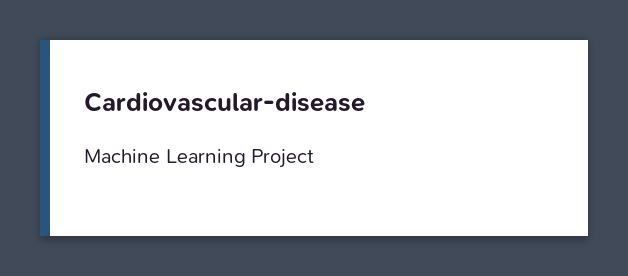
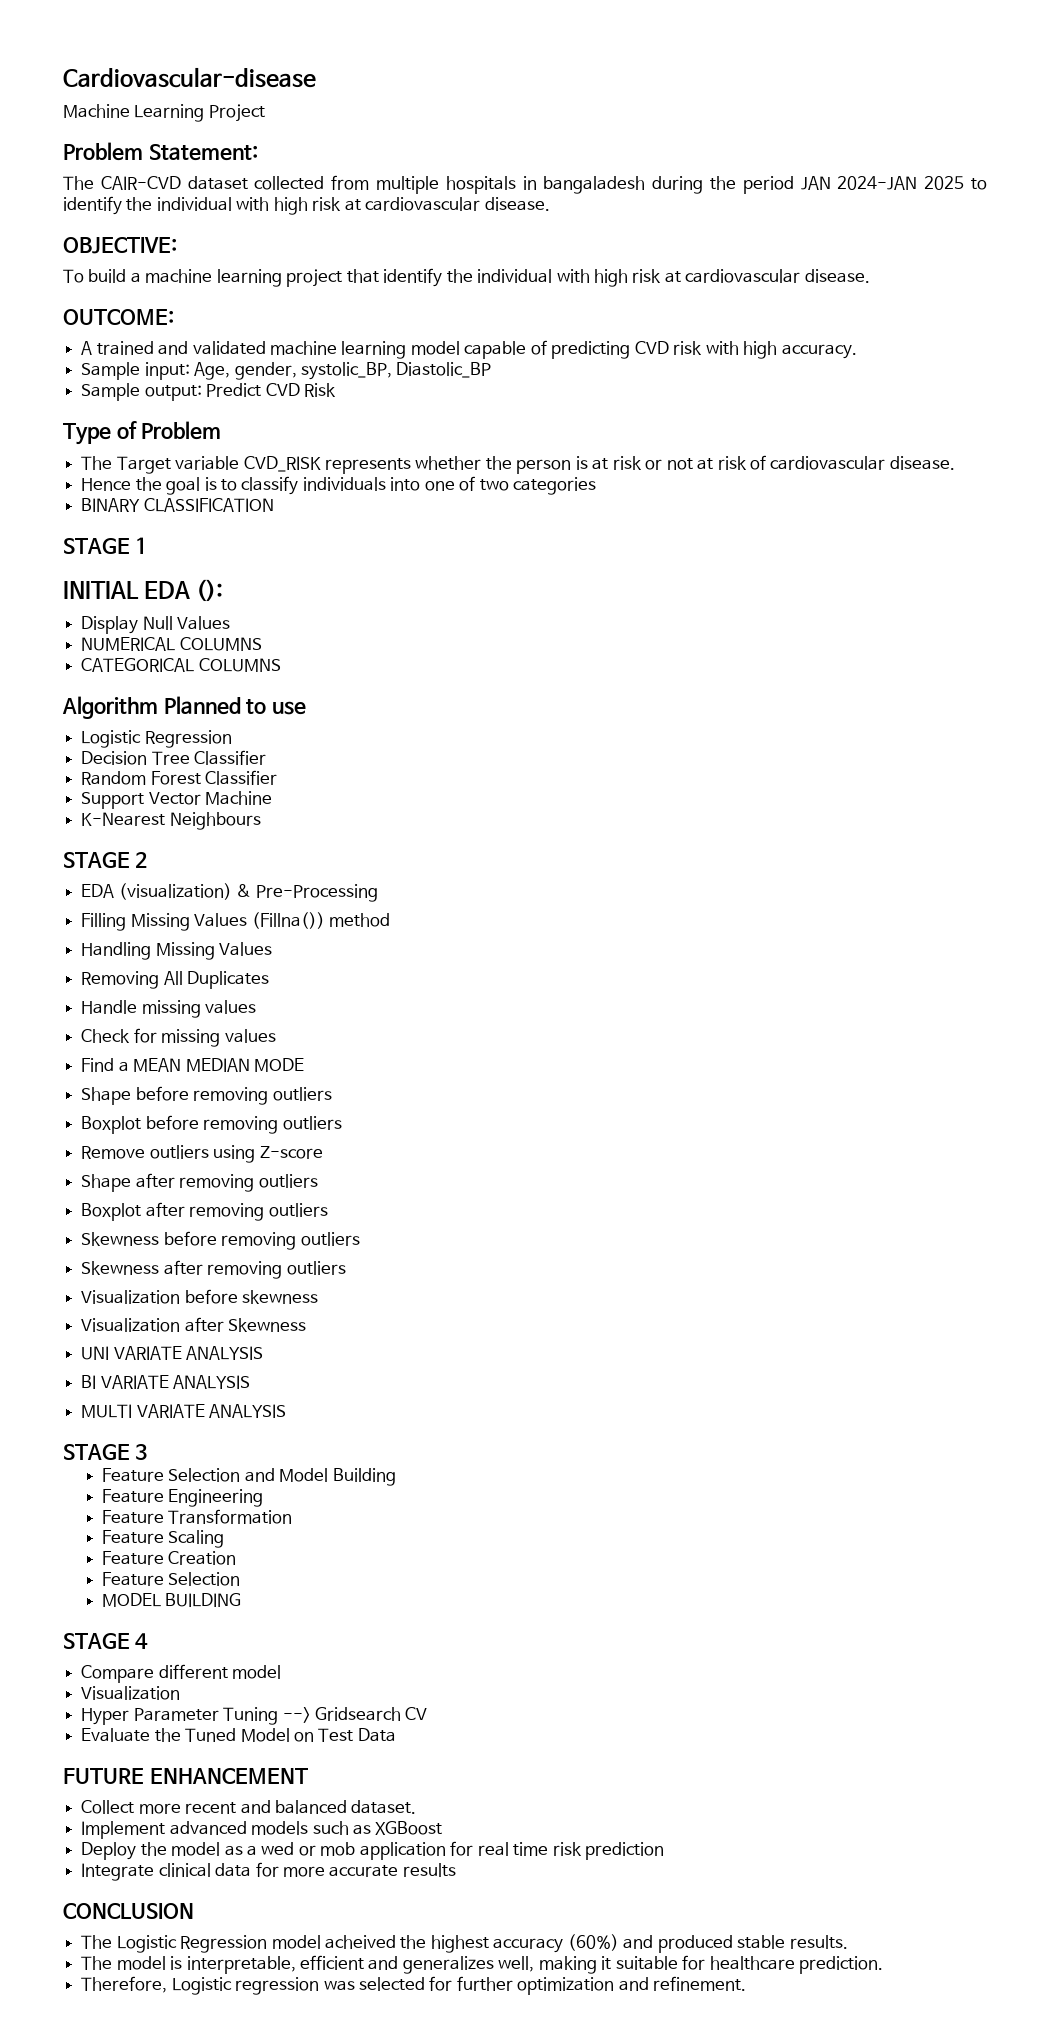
+ Problem Statement:
+ The CAIR-CVD dataset collected from multiple hospitals in bangaladesh during the period JAN 2024-JAN 2025 to identify the individual with high risk at cardiovascular disease.
+ OBJECTIVE:
+ To build a machine learning project that identify the individual with high risk at cardiovascular disease.
+ OUTCOME:
+ A trained and validated machine learning model capable of predicting CVD risk with high accuracy.
+ Sample input: Age, gender, systolic_BP, Diastolic_BP
+ Sample output: Predict CVD Risk
+ Type of Problem
+ The Target variable CVD_RISK represents whether the person is at risk or not at risk of cardiovascular disease.
+ Hence the goal is to classify individuals into one of two categories
+ BINARY CLASSIFICATION
+ STAGE 1
+ INITIAL EDA ():
+ Display Null Values
+ NUMERICAL COLUMNS
+ CATEGORICAL COLUMNS
+ Algorithm Planned to use
+ Logistic Regression
+ Decision Tree Classifier
+ Random Forest Classifier
+ Support Vector Machine
+ K-Nearest Neighbours
+ STAGE 2
+ EDA (visualization) & Pre-Processing
+ Filling Missing Values (Fillna()) method
+ Handling Missing Values
+ Removing All Duplicates
+ Handle missing values
+ Check for missing values
+ Find a MEAN MEDIAN MODE
+ Shape before removing outliers
+ Boxplot before removing outliers
+ Remove outliers using Z-score
+ Shape after removing outliers
+ Boxplot after removing outliers
+ Skewness before removing outliers
+ Skewness after removing outliers
+ Visualization before skewness
+ Visualization after Skewness
+ UNI VARIATE ANALYSIS
+ BI VARIATE ANALYSIS
+ MULTI VARIATE ANALYSIS
+ STAGE 3
+ Feature Selection and Model Building
+ Feature Engineering
+ Feature Transformation
+ Feature Scaling
+ Feature Creation
+ Feature Selection
+ MODEL BUILDING
+ STAGE 4
+ Compare different model
+ Visualization
+ Hyper Parameter Tuning --> Gridsearch CV
+ Evaluate the Tuned Model on Test Data
+ FUTURE ENHANCEMENT
+ Collect more recent and balanced dataset.
+ Implement advanced models such as XGBoost
+ Deploy the model as a wed or mob application for real time risk prediction
+ Integrate clinical data for more accurate results
+ CONCLUSION
+ The Logistic Regression model acheived the highest accuracy (60%) and produced stable results.
+ The model is interpretable, efficient and generalizes well, making it suitable for healthcare prediction.
+ Therefore, Logistic regression was selected for further optimization and refinement.

